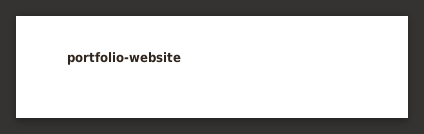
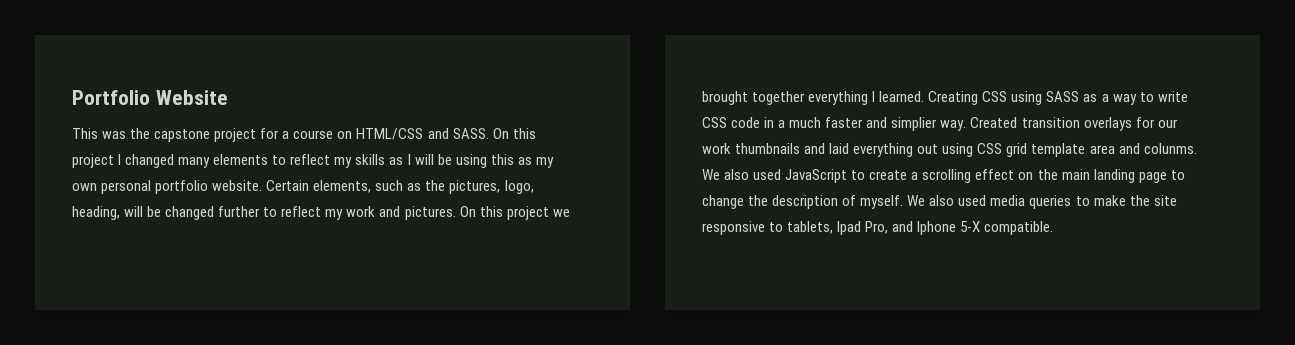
- portfolio-website
+ Portfolio Website
+ This was the capstone project for a course on HTML/CSS and SASS. On this project I changed many elements to reflect my skills as I will be using this as my own personal portfolio website. Certain elements, such as the pictures, logo, heading, will be changed further to reflect my work and pictures. On this project we brought together everything I learned. Creating CSS using SASS as a way to write CSS code in a much faster and simplier way. Created transition overlays for our work thumbnails and laid everything out using CSS grid template area and colunms. We also used JavaScript to create a scrolling effect on the main landing page to change the description of myself. We also used media queries to make the site responsive to tablets, Ipad Pro, and Iphone 5-X compatible.

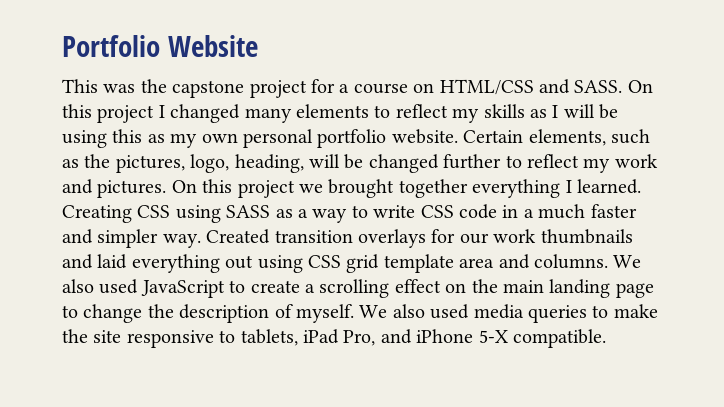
- Creating CSS using SASS as a way to write CSS code in a much faster and simplier way.
+ Creating CSS using SASS as a way to write CSS code in a much faster and simpler way.
- Created transition overlays for our work thumbnails and laid everything out using CSS grid template area and colunms.
+ Created transition overlays for our work thumbnails and laid everything out using CSS grid template area and columns.
- We also used media queries to make the site responsive to tablets, Ipad Pro, and Iphone 5-X compatible.
+ We also used media queries to make the site responsive to tablets, iPad Pro, and iPhone 5-X compatible.

